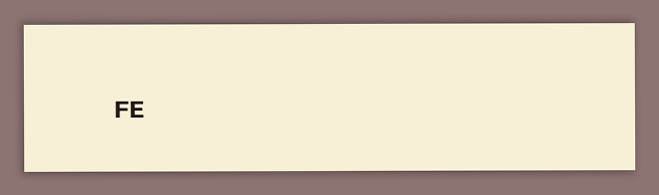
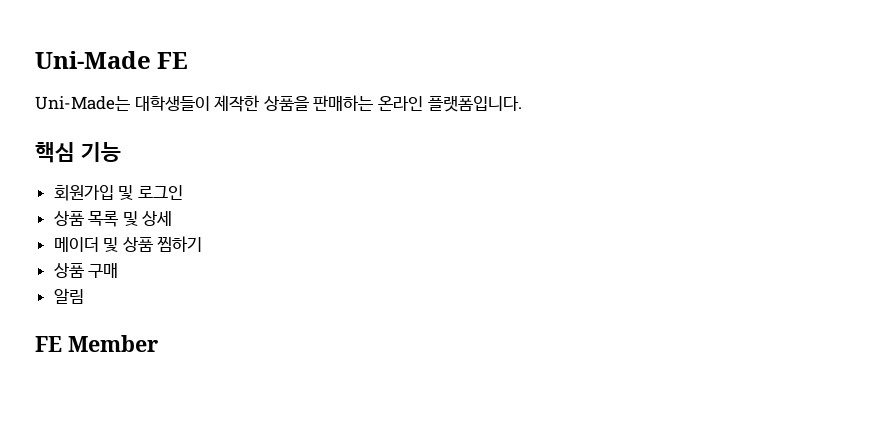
- FE
+ Uni-Made FE
+ Uni-Made는 대학생들이 제작한 상품을 판매하는 온라인 플랫폼입니다.
+ 핵심 기능
+ 회원가입 및 로그인
+ 상품 목록 및 상세
+ 메이더 및 상품 찜하기
+ 상품 구매
+ 알림
+ FE Member

